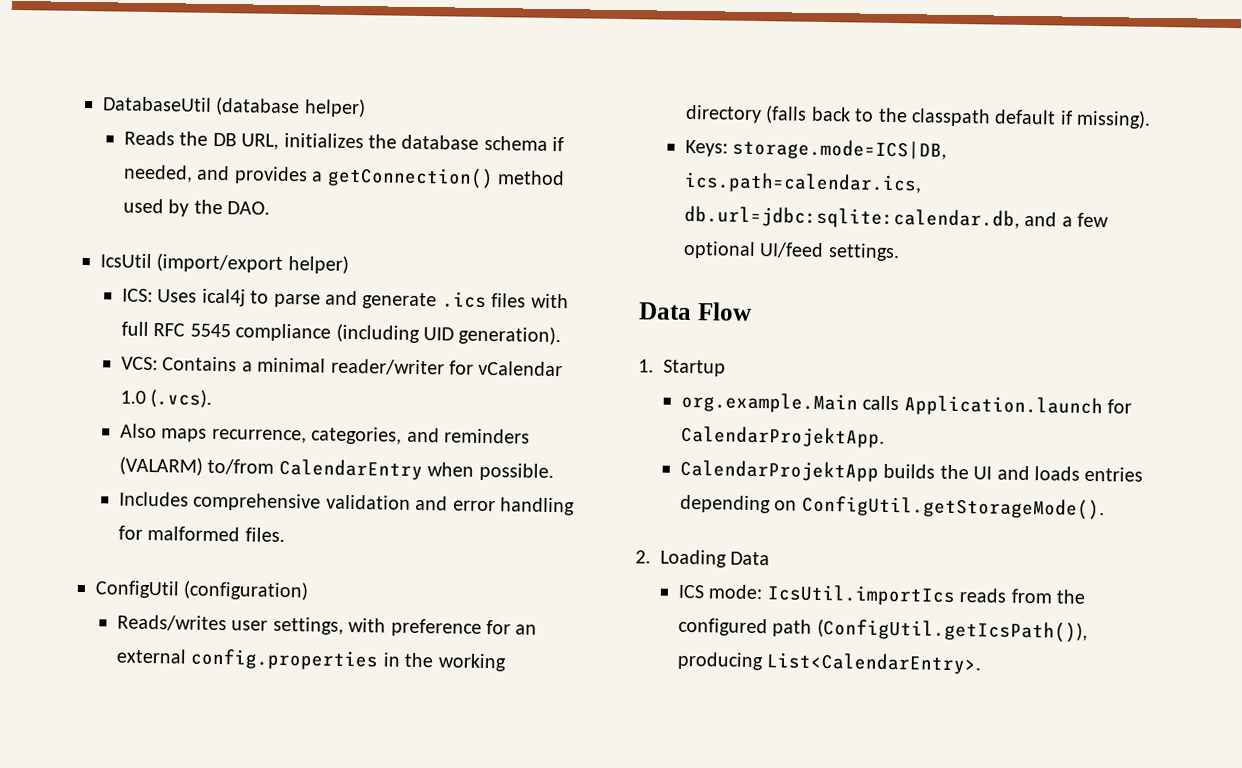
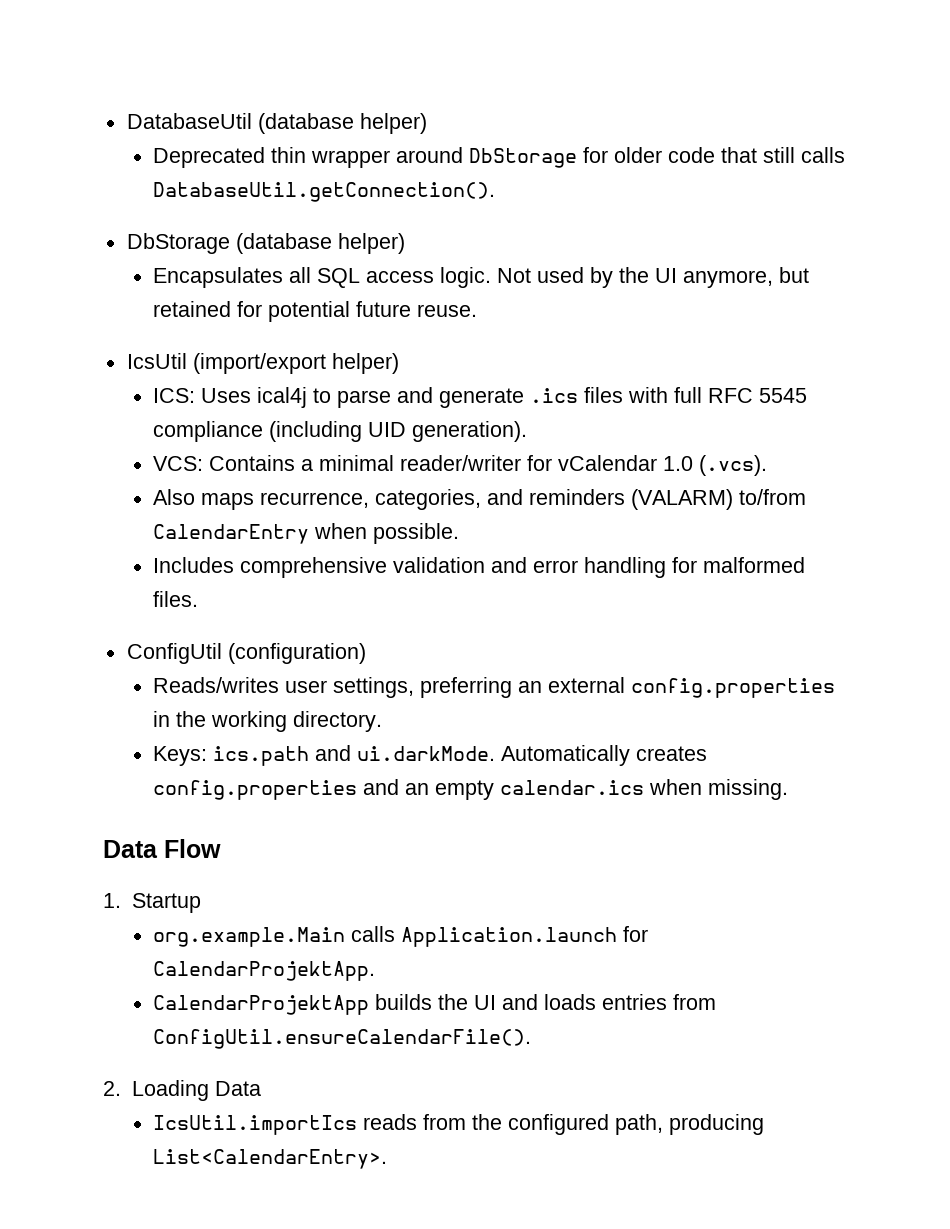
- Reads the DB URL, initializes the database schema if needed, and provides a getConnection() method used by the DAO.
+ Deprecated thin wrapper around DbStorage for older code that still calls DatabaseUtil.getConnection().
+ DbStorage (database helper)
+ Encapsulates all SQL access logic. Not used by the UI anymore, but retained for potential future reuse.
- Reads/writes user settings, with preference for an external config.properties in the working directory (falls back to the classpath default if missing).
- Keys: storage.mode=ICS|DB, ics.path=calendar.ics, db.url=jdbc:sqlite:calendar.db, and a few optional UI/feed settings.
+ Reads/writes user settings, preferring an external config.properties in the working directory.
+ Keys: ics.path and ui.darkMode. Automatically creates config.properties and an empty calendar.ics when missing.
- CalendarProjektApp builds the UI and loads entries depending on ConfigUtil.getStorageMode().
+ CalendarProjektApp builds the UI and loads entries from ConfigUtil.ensureCalendarFile().
- ICS mode: IcsUtil.importIcs reads from the configured path (ConfigUtil.getIcsPath()), producing List<CalendarEntry>.
+ IcsUtil.importIcs reads from the configured path, producing List<CalendarEntry>.

